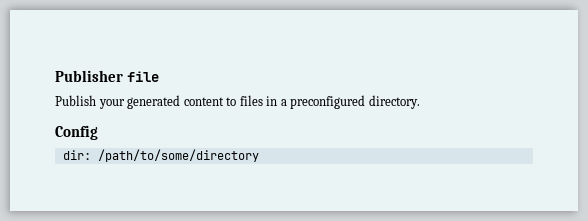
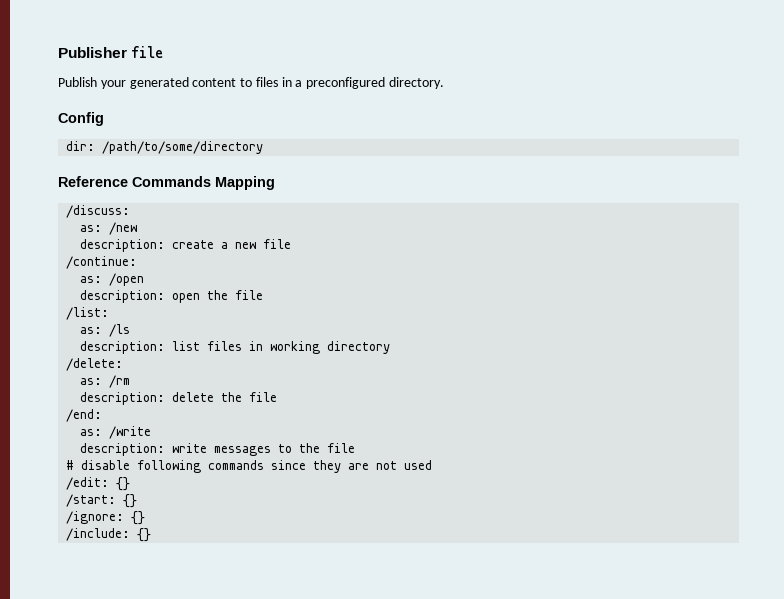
+ Reference Commands Mapping
+ /discuss:
+ as: /new
+ description: create a new file
+ /continue:
+ as: /open
+ description: open the file
+ /list:
+ as: /ls
+ description: list files in working directory
+ /delete:
+ as: /rm
+ description: delete the file
+ /end:
+ as: /write
+ description: write messages to the file
+ # disable following commands since they are not used
+ /edit: {}
+ /start: {}
+ /ignore: {}
+ /include: {}

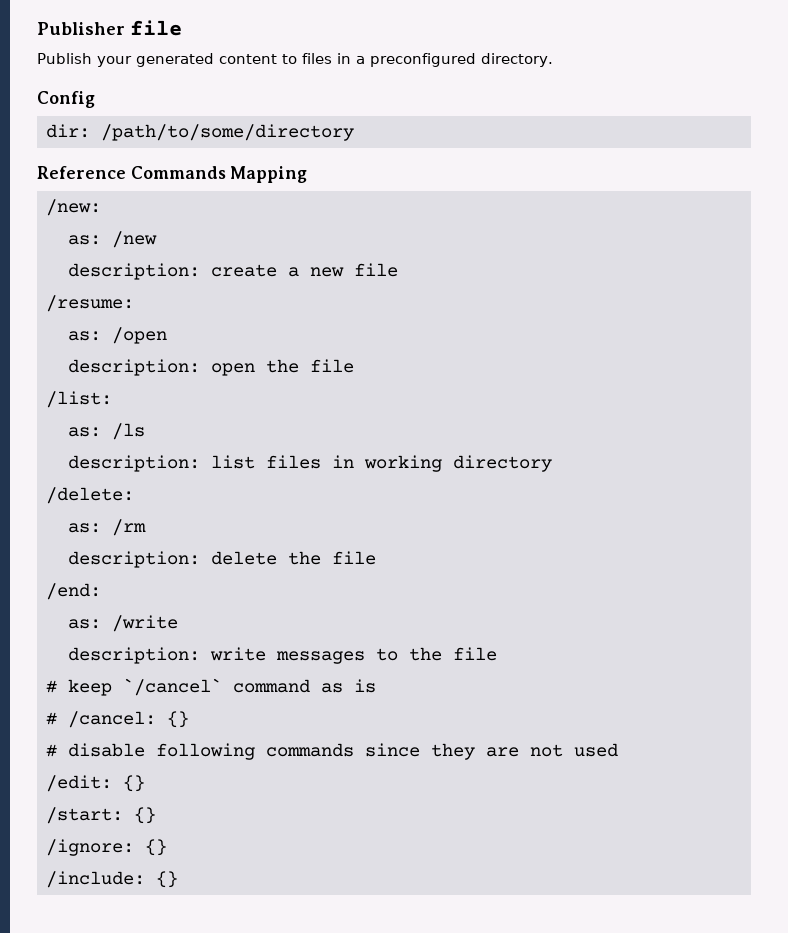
- /discuss:
+ /new:
- /continue:
+ /resume:
+ # keep `/cancel` command as is
+ # /cancel: {}

